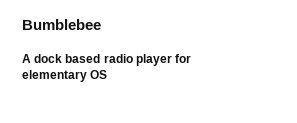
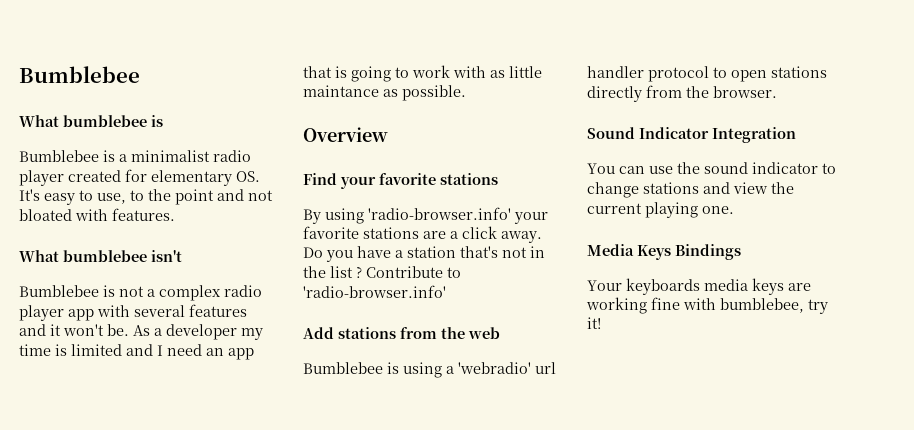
- A dock based radio player for elementary OS
+ What bumblebee is
+ Bumblebee is a minimalist radio player created for elementary OS. It's easy to use, to the point and not bloated with features.
+ What bumblebee isn't
+ Bumblebee is not a complex radio player app with several features and it won't be. As a developer my time is limited and I need an app that is going to work with as little maintance as possible.
+ Overview
+ Find your favorite stations
+ By using 'radio-browser.info' your favorite stations are a click away. Do you have a station that's not in the list ? Contribute to 'radio-browser.info'
+ Add stations from the web
+ Bumblebee is using a 'webradio' url handler protocol to open stations directly from the browser.
+ Sound Indicator Integration
+ You can use the sound indicator to change stations and view the current playing one.
+ Media Keys Bindings
+ Your keyboards media keys are working fine with bumblebee, try it!

